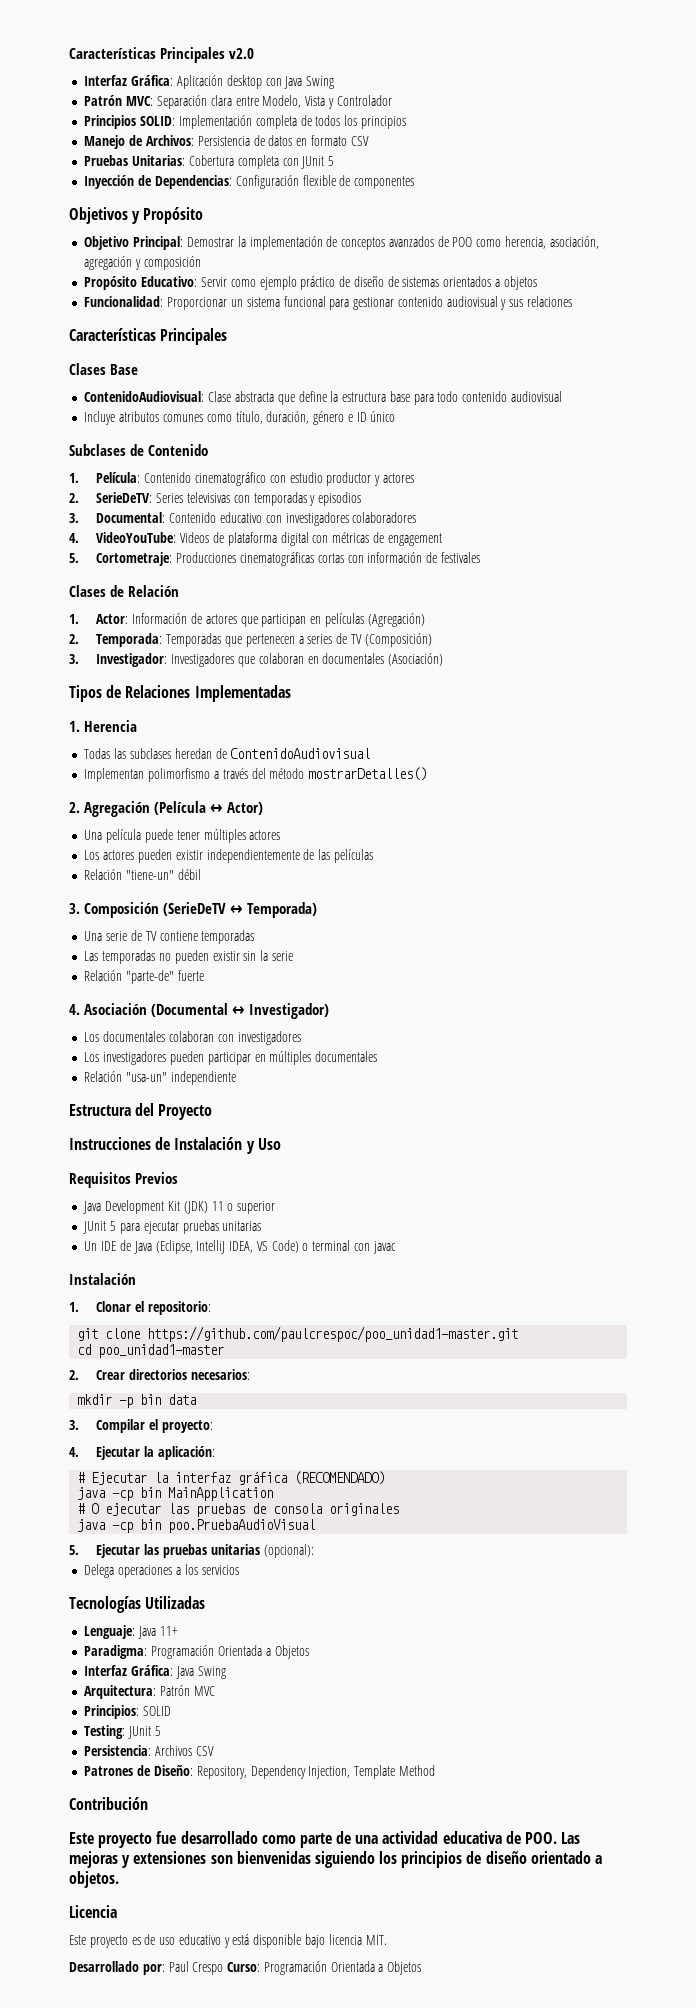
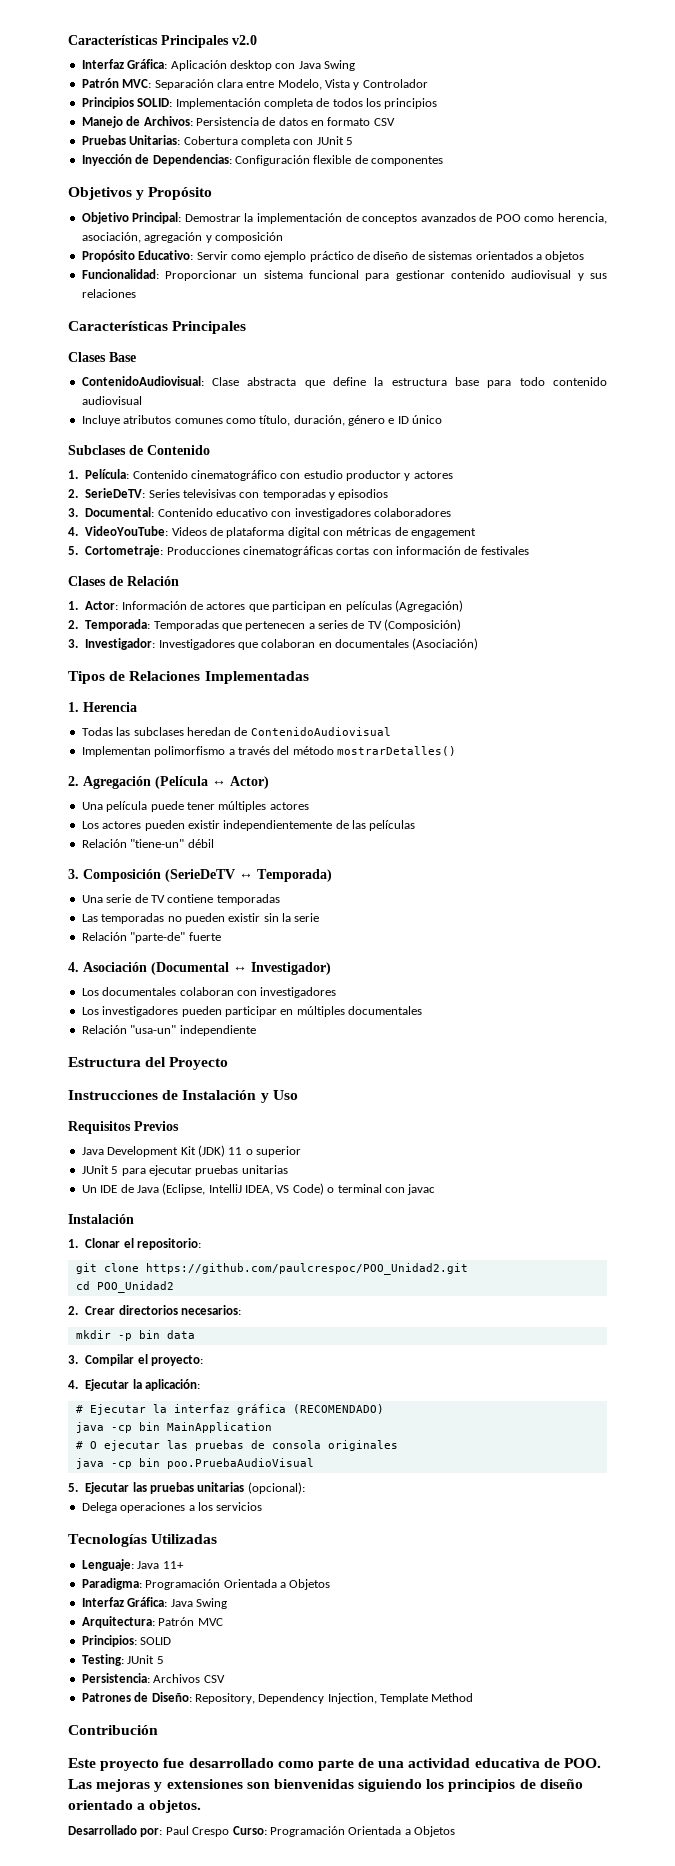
- git clone https://github.com/paulcrespoc/poo_unidad1-master.git
+ git clone https://github.com/paulcrespoc/POO_Unidad2.git
- cd poo_unidad1-master
+ cd POO_Unidad2
- Licencia
- Este proyecto es de uso educativo y está disponible bajo licencia MIT.

